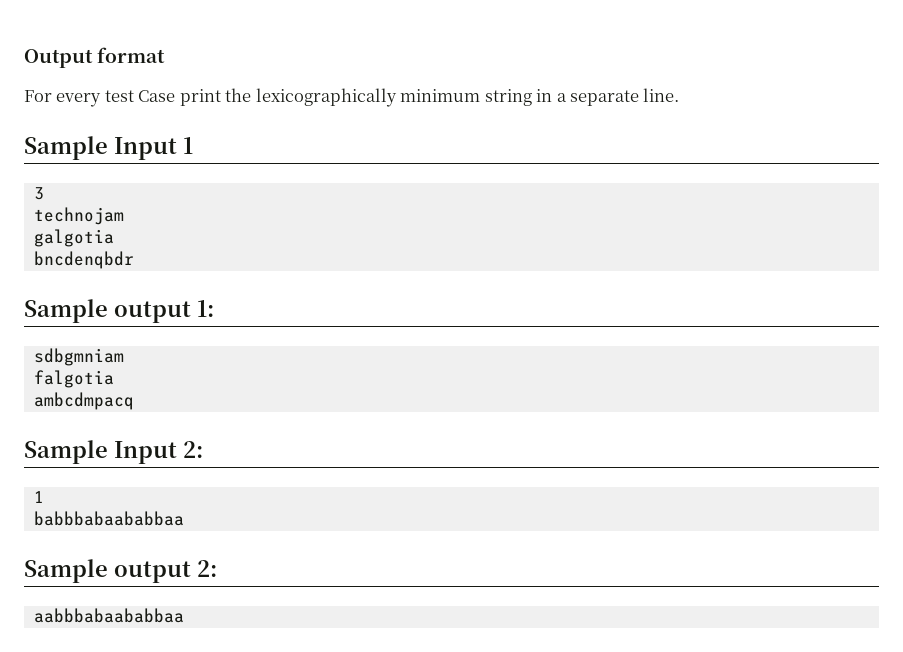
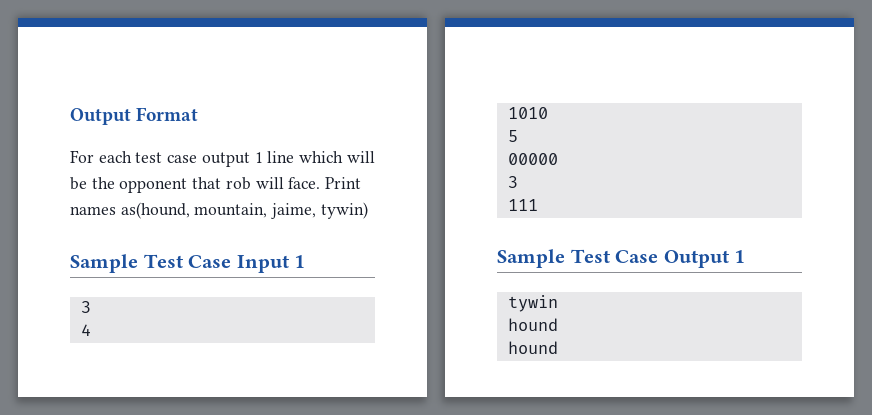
- Output format
+ Output Format
- For every test Case print the lexicographically minimum string in a separate line.
- Sample Input 1
+ For each test case output 1 line which will be the opponent that rob will face. Print names as(hound, mountain, jaime, tywin)
+ Sample Test Case Input 1
- technojam
- galgotia
- bncdenqbdr
- Sample output 1:
- sdbgmniam
- falgotia
- ambcdmpacq
- Sample Input 2:
- 1
- babbbabaababbaa
- Sample output 2:
- aabbbabaababbaa
+ 4
+ 1010
+ 5
+ 00000
+ 3
+ 111
+ Sample Test Case Output 1
+ tywin
+ hound
+ hound

